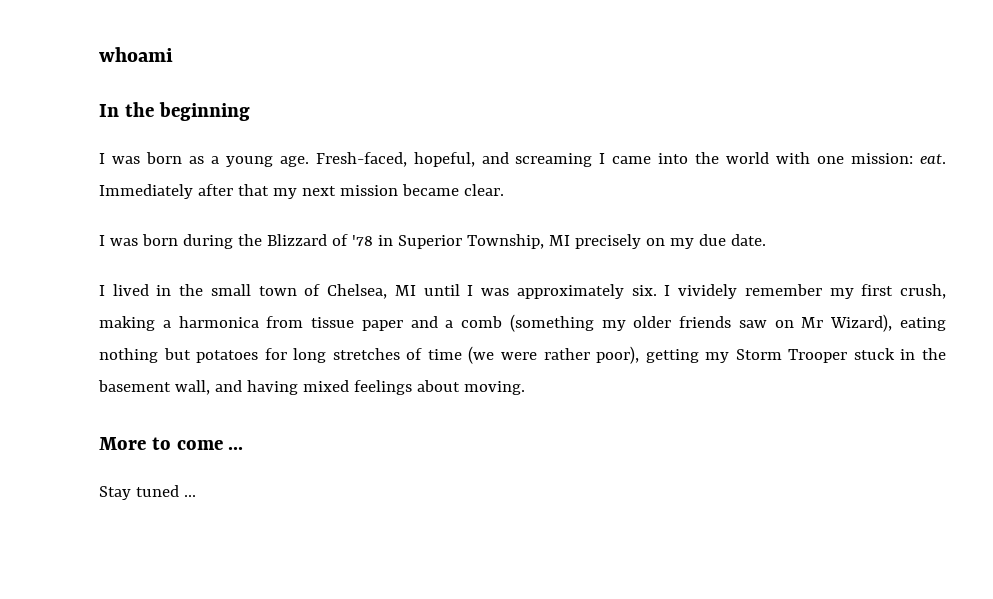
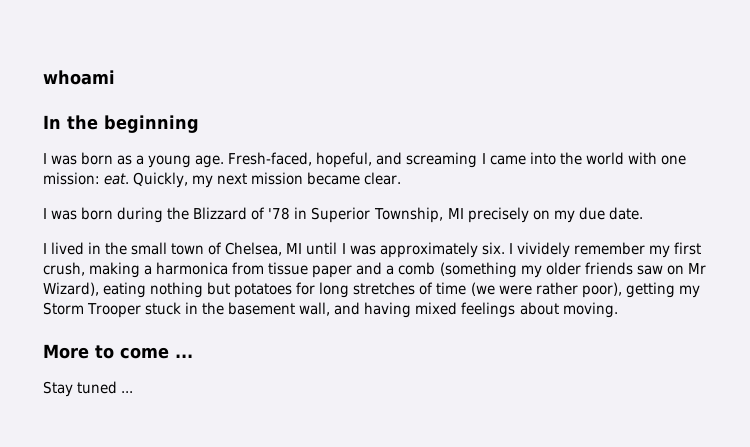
- Immediately after that my next mission became clear.
+ Quickly, my next mission became clear.

